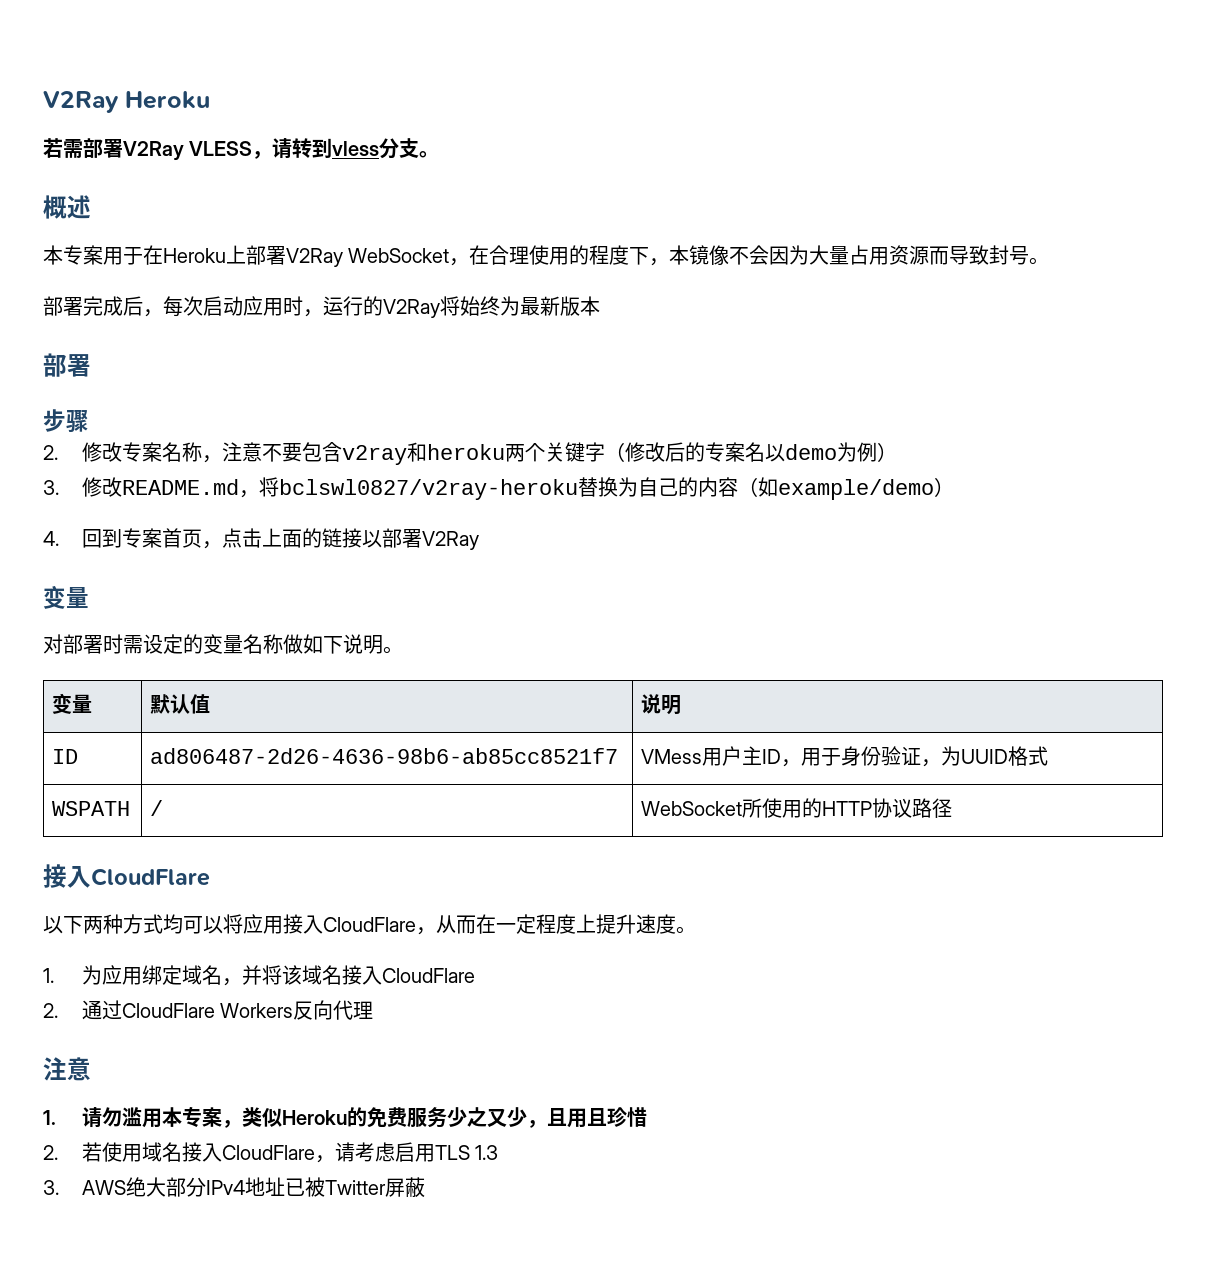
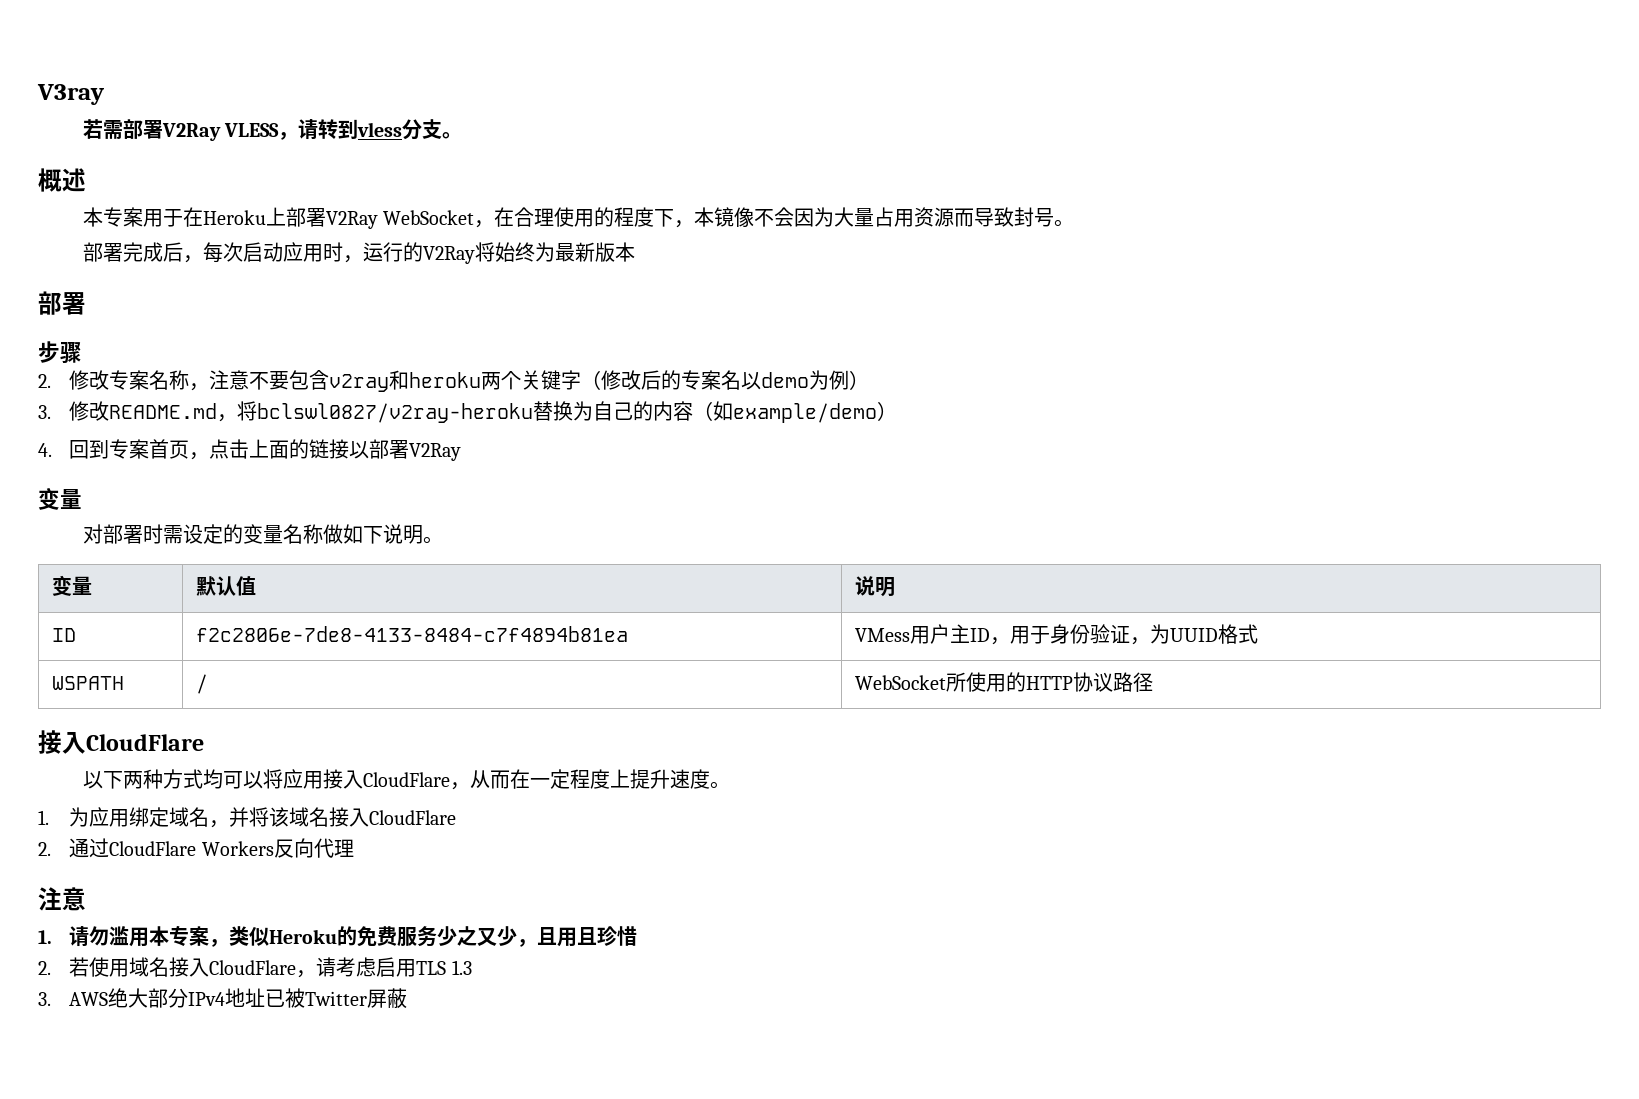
- V2Ray Heroku
+ V3ray
- ID | ad806487-2d26-4636-98b6-ab85cc8521f7 | VMess用户主ID，用于身份验证，为UUID格式
+ ID | f2c2806e-7de8-4133-8484-c7f4894b81ea | VMess用户主ID，用于身份验证，为UUID格式

